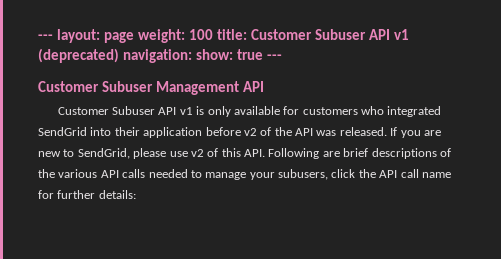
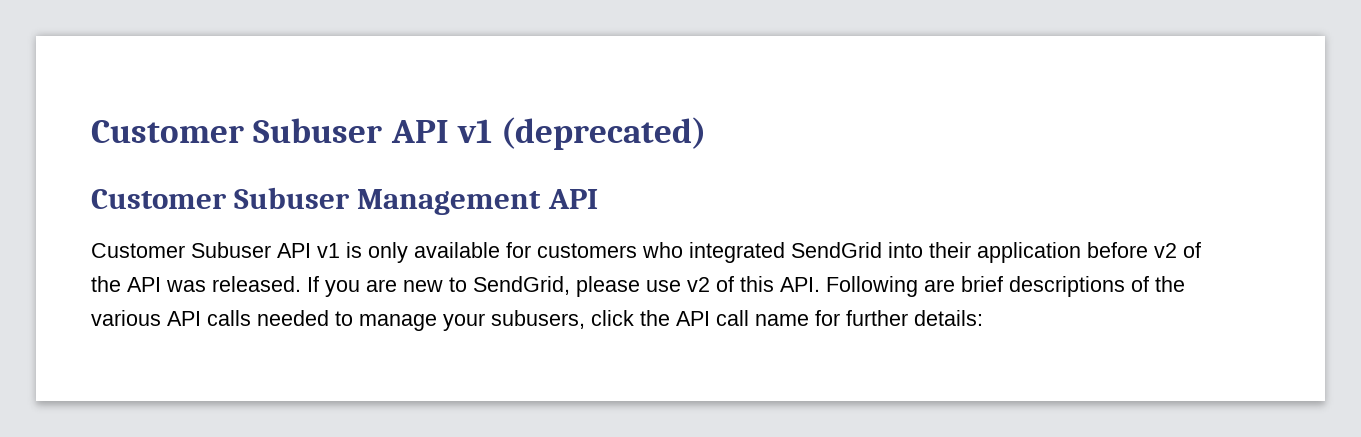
- --- layout: page weight: 100 title: Customer Subuser API v1 (deprecated) navigation: show: true ---
+ Customer Subuser API v1 (deprecated)

